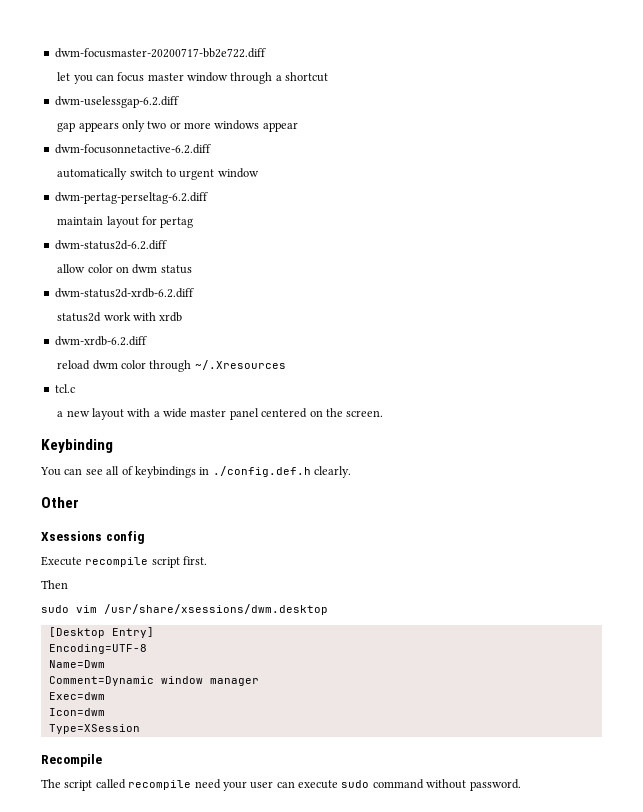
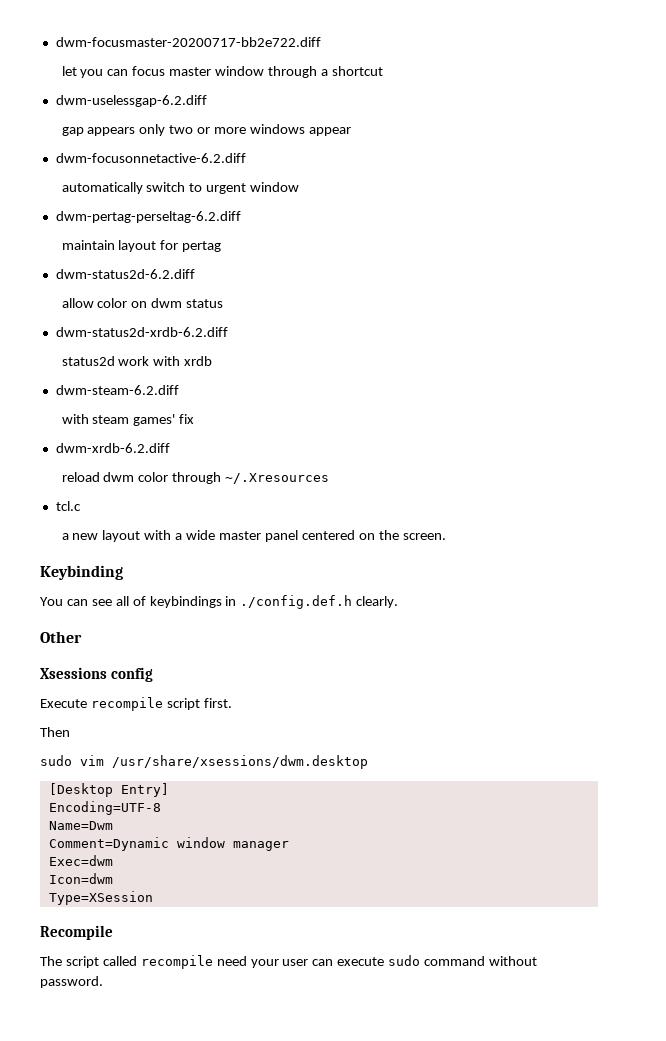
+ dwm-steam-6.2.diff
+ with steam games' fix

